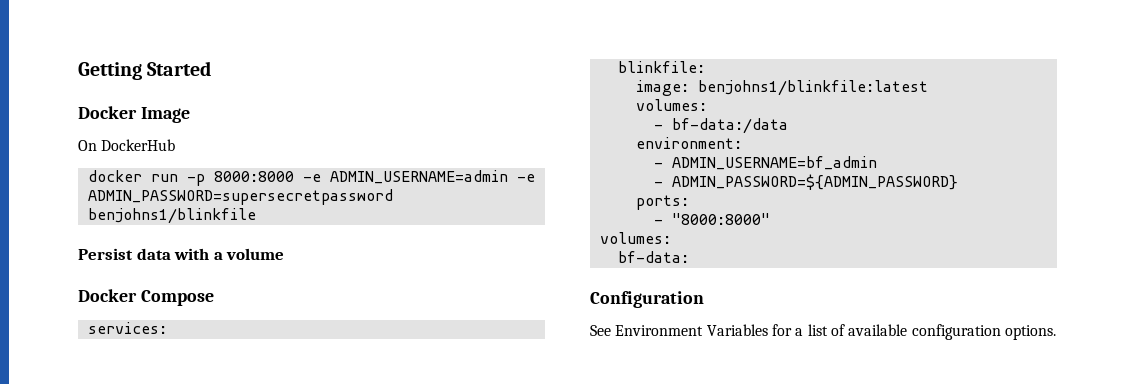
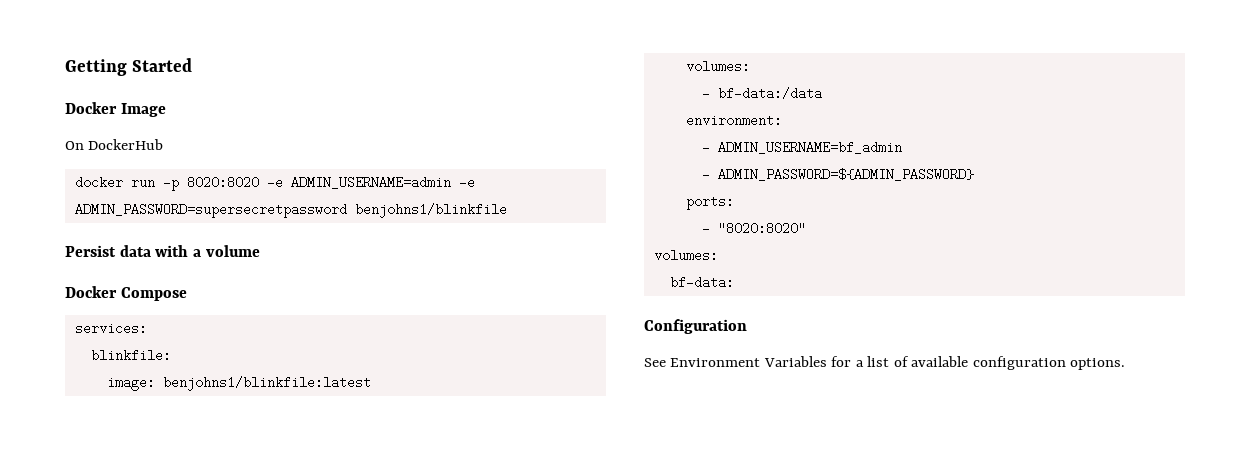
- docker run -p 8000:8000 -e ADMIN_USERNAME=admin -e ADMIN_PASSWORD=supersecretpassword benjohns1/blinkfile
+ docker run -p 8020:8020 -e ADMIN_USERNAME=admin -e ADMIN_PASSWORD=supersecretpassword benjohns1/blinkfile
- - "8000:8000"
+ - "8020:8020"

